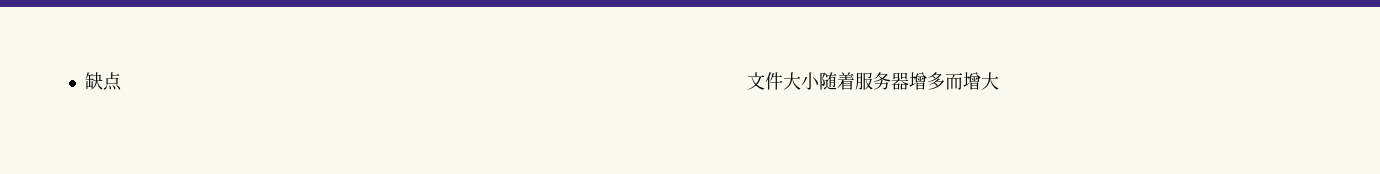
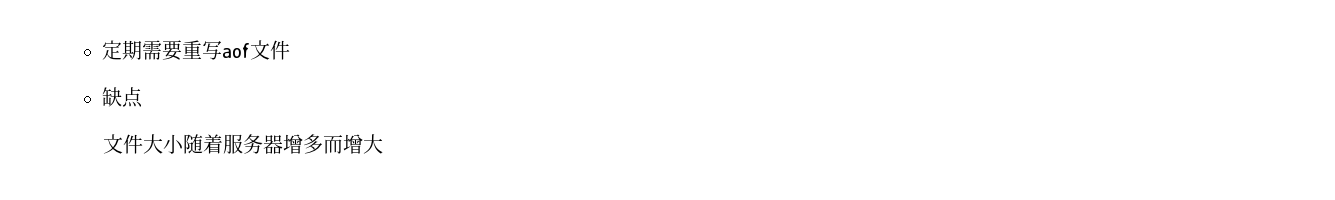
+ 定期需要重写aof文件

